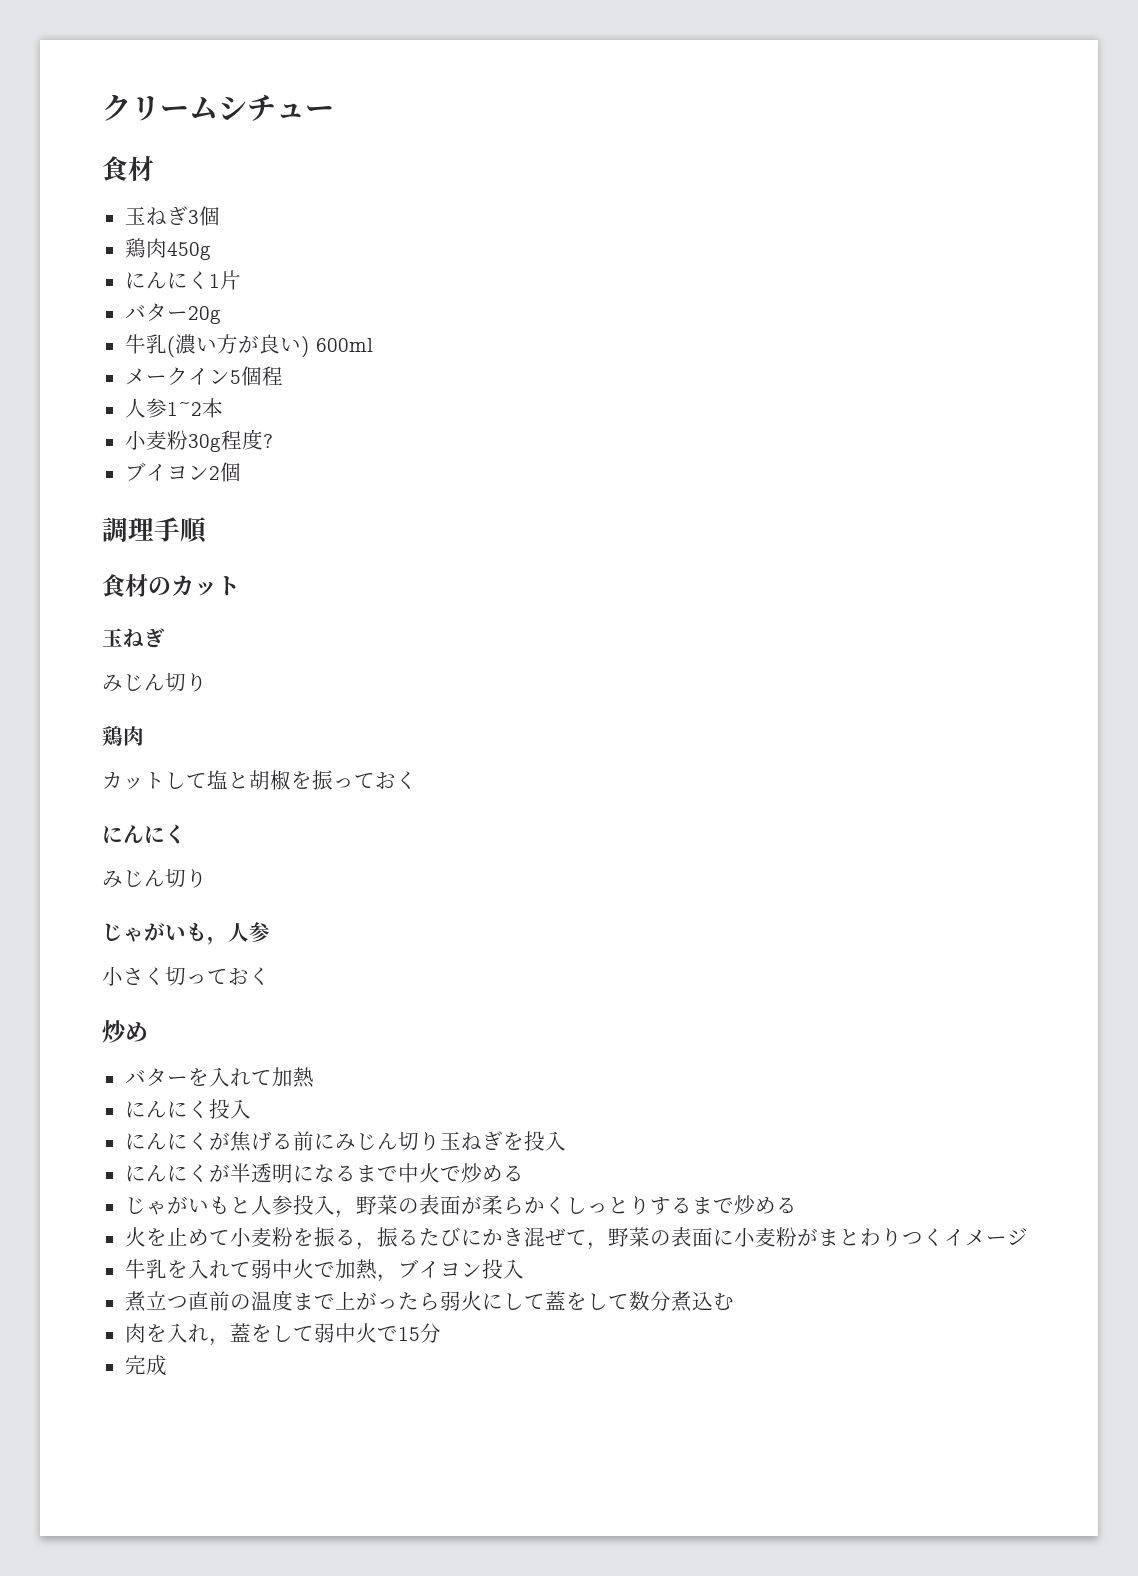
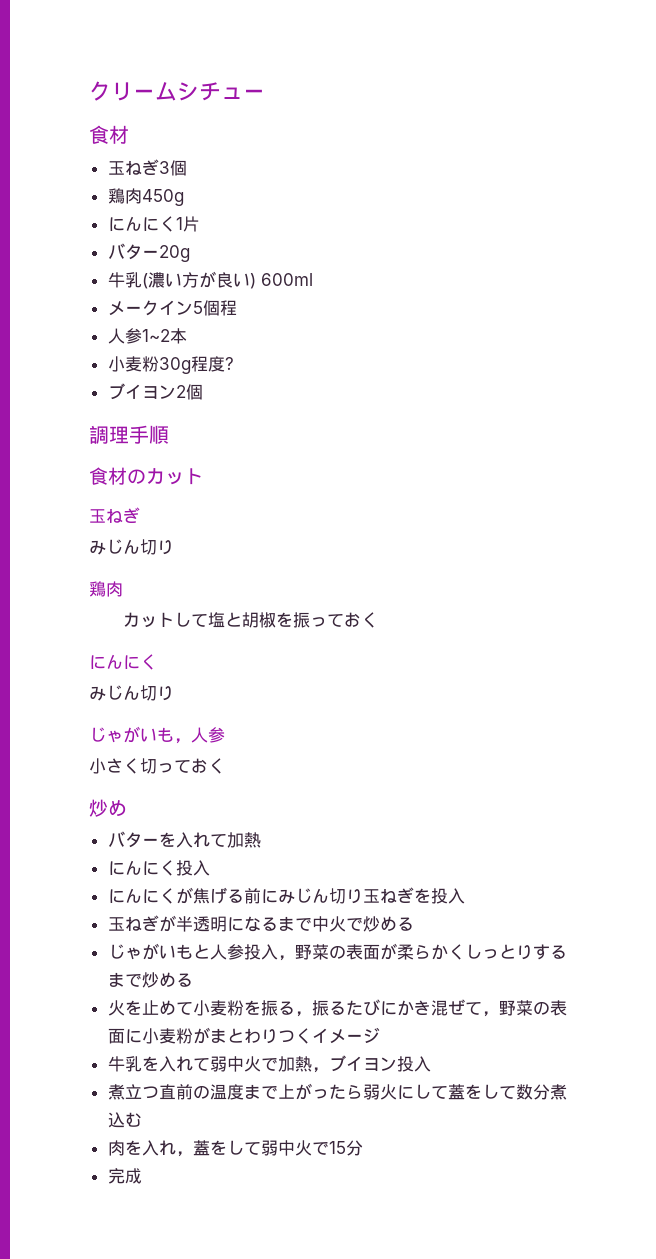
- にんにくが半透明になるまで中火で炒める
+ 玉ねぎが半透明になるまで中火で炒める

